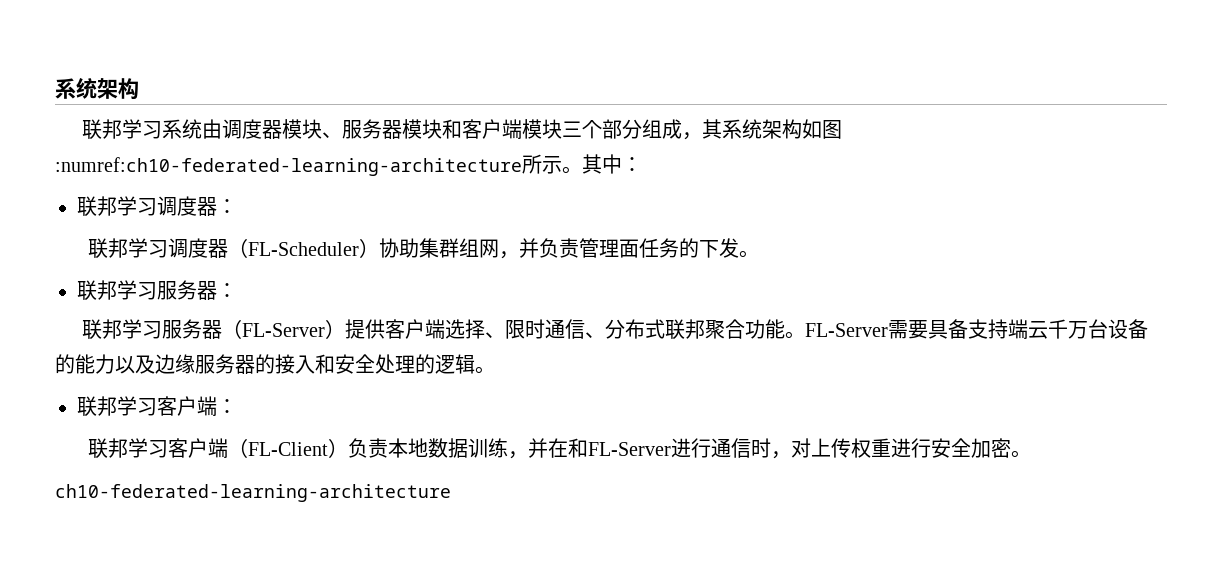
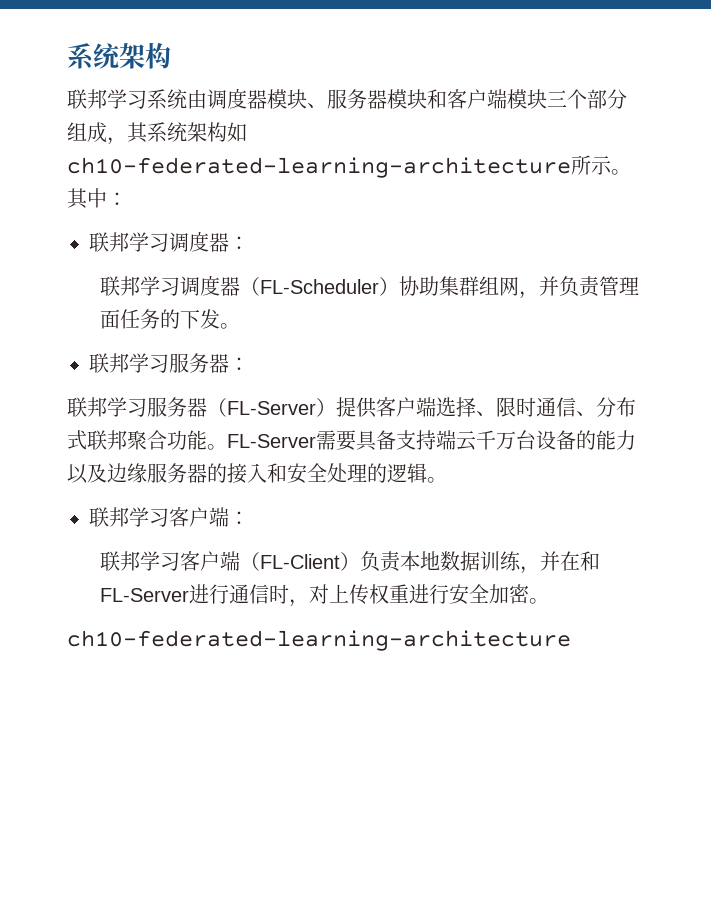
- 联邦学习系统由调度器模块、服务器模块和客户端模块三个部分组成，其系统架构如图:numref:ch10-federated-learning-architecture所示。
+ 联邦学习系统由调度器模块、服务器模块和客户端模块三个部分组成，其系统架构如ch10-federated-learning-architecture所示。

